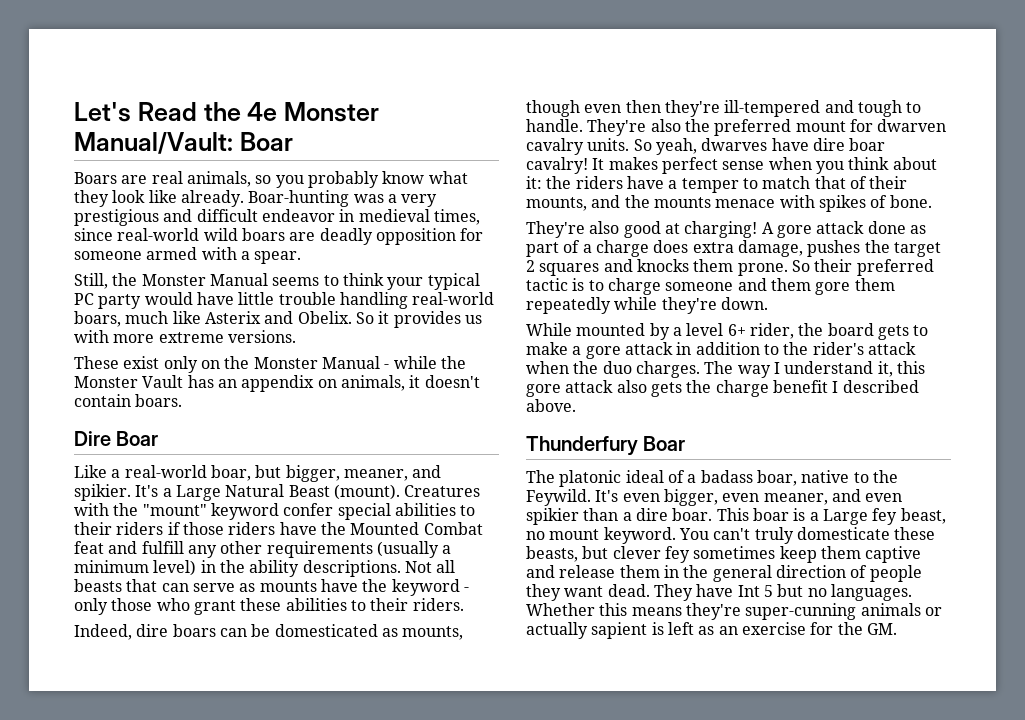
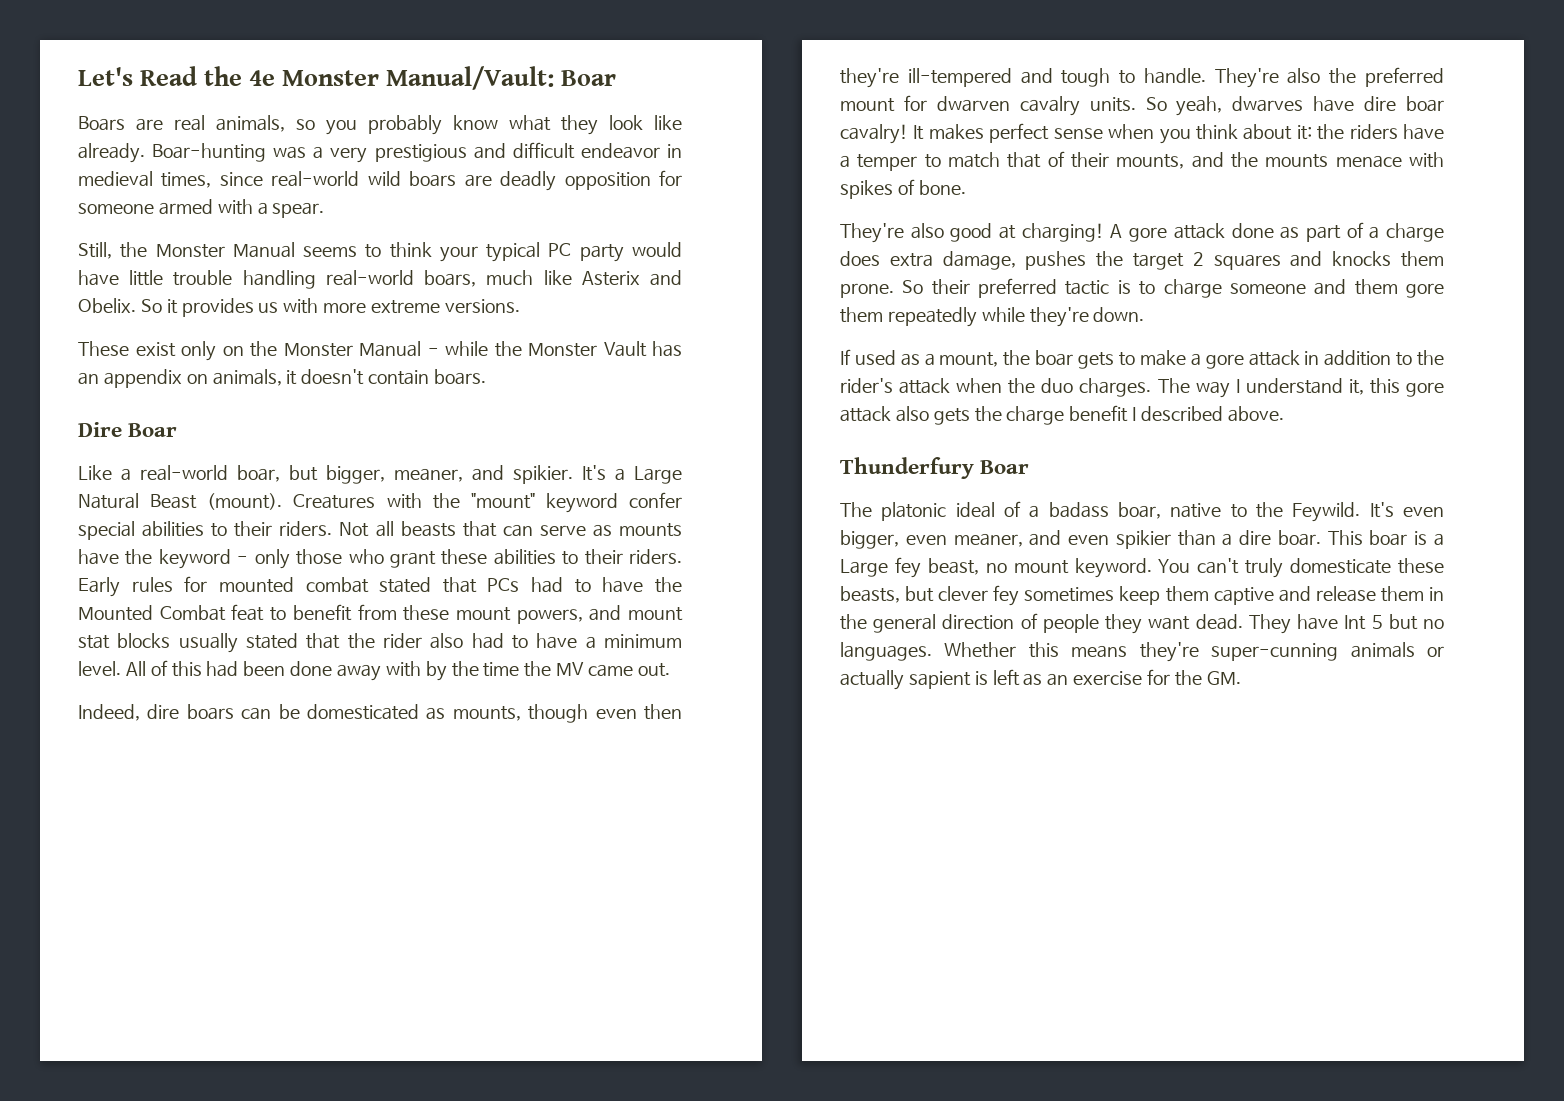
- Creatures with the "mount" keyword confer special abilities to their riders if those riders have the Mounted Combat feat and fulfill any other requirements (usually a minimum level) in the ability descriptions.
+ Creatures with the "mount" keyword confer special abilities to their riders.
+ Early rules for mounted combat stated that PCs had to have the Mounted Combat feat to benefit from these mount powers, and mount stat blocks usually stated that the rider also had to have a minimum level. All of this had been done away with by the time the MV came out.
- While mounted by a level 6+ rider, the board gets to make a gore attack in addition to the rider's attack when the duo charges.
+ If used as a mount, the boar gets to make a gore attack in addition to the rider's attack when the duo charges.

